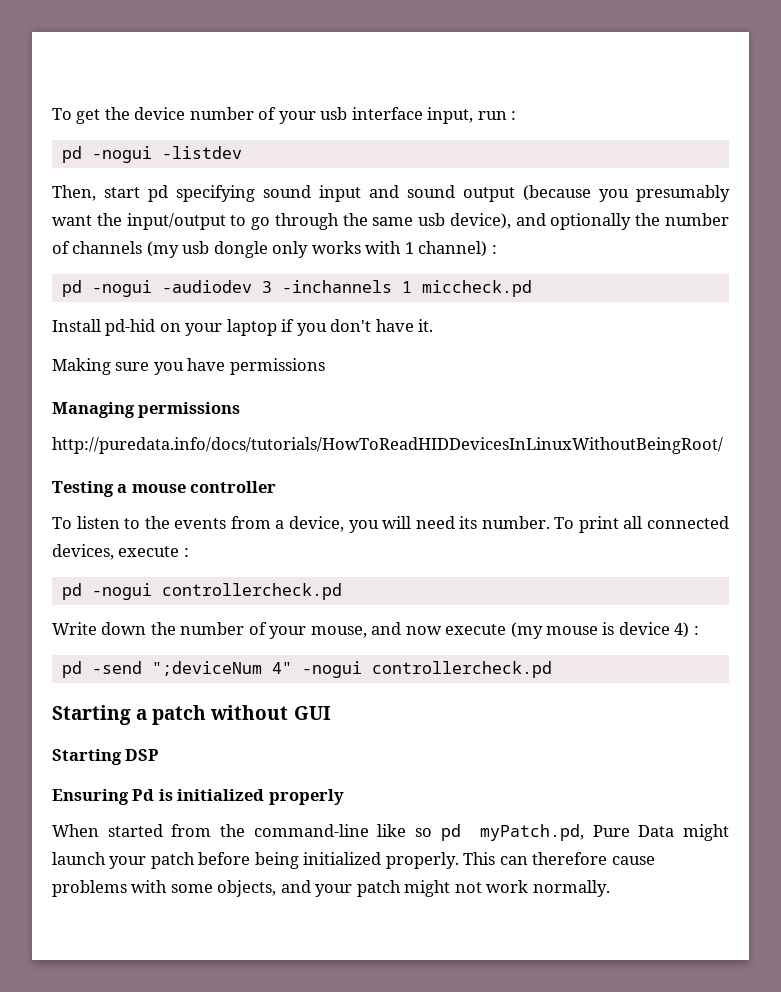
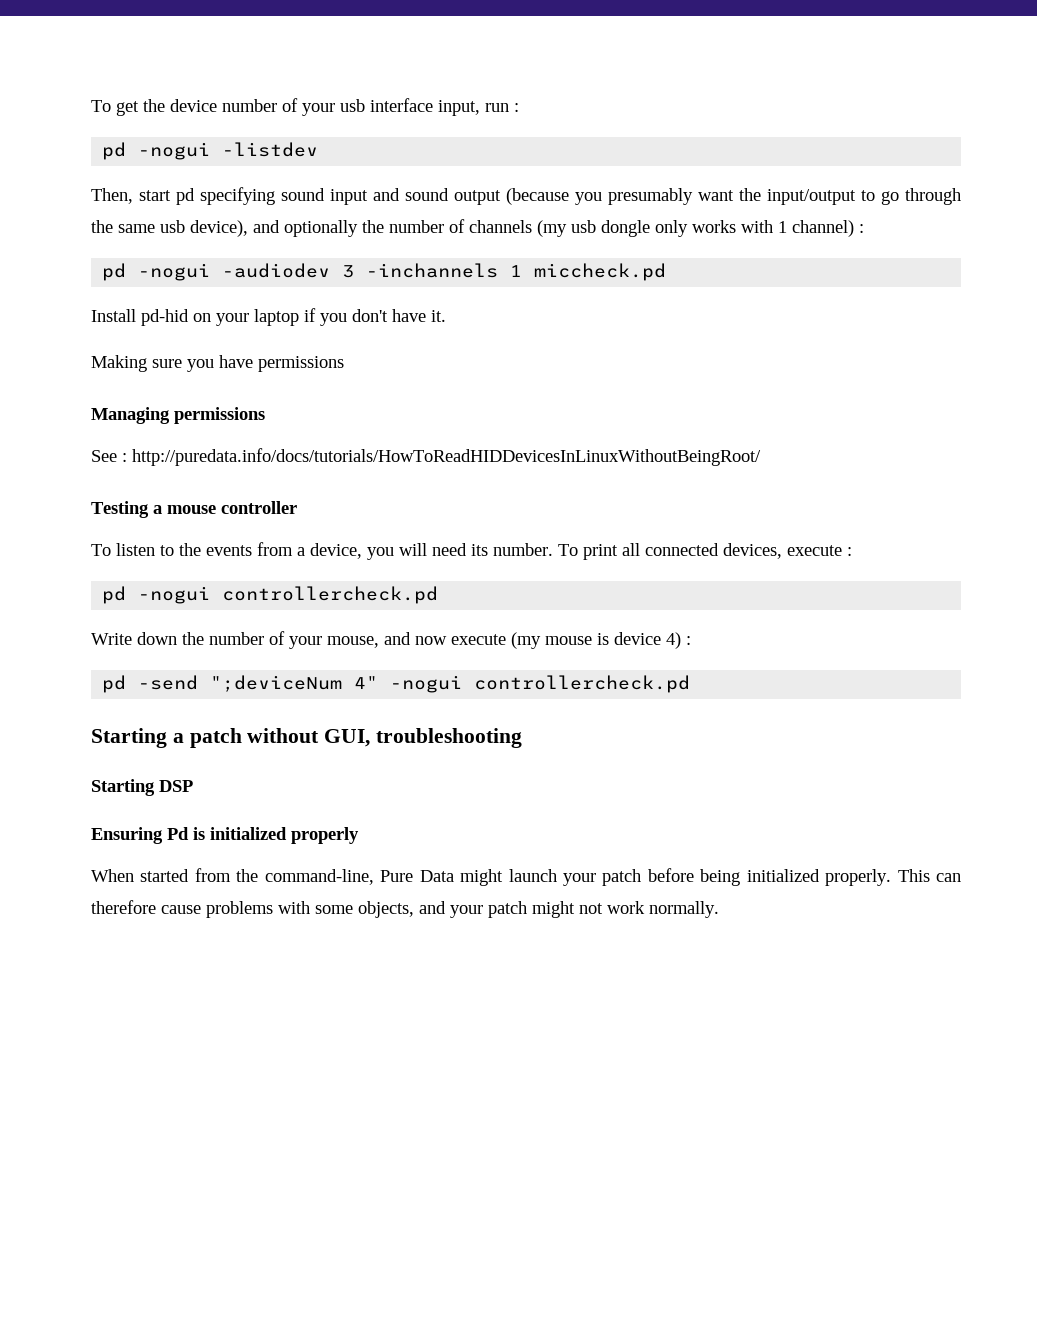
- http://puredata.info/docs/tutorials/HowToReadHIDDevicesInLinuxWithoutBeingRoot/
+ See : http://puredata.info/docs/tutorials/HowToReadHIDDevicesInLinuxWithoutBeingRoot/
- Starting a patch without GUI
+ Starting a patch without GUI, troubleshooting
- When started from the command-line like so pd myPatch.pd, Pure Data might launch your patch before being initialized properly.
+ When started from the command-line, Pure Data might launch your patch before being initialized properly.

